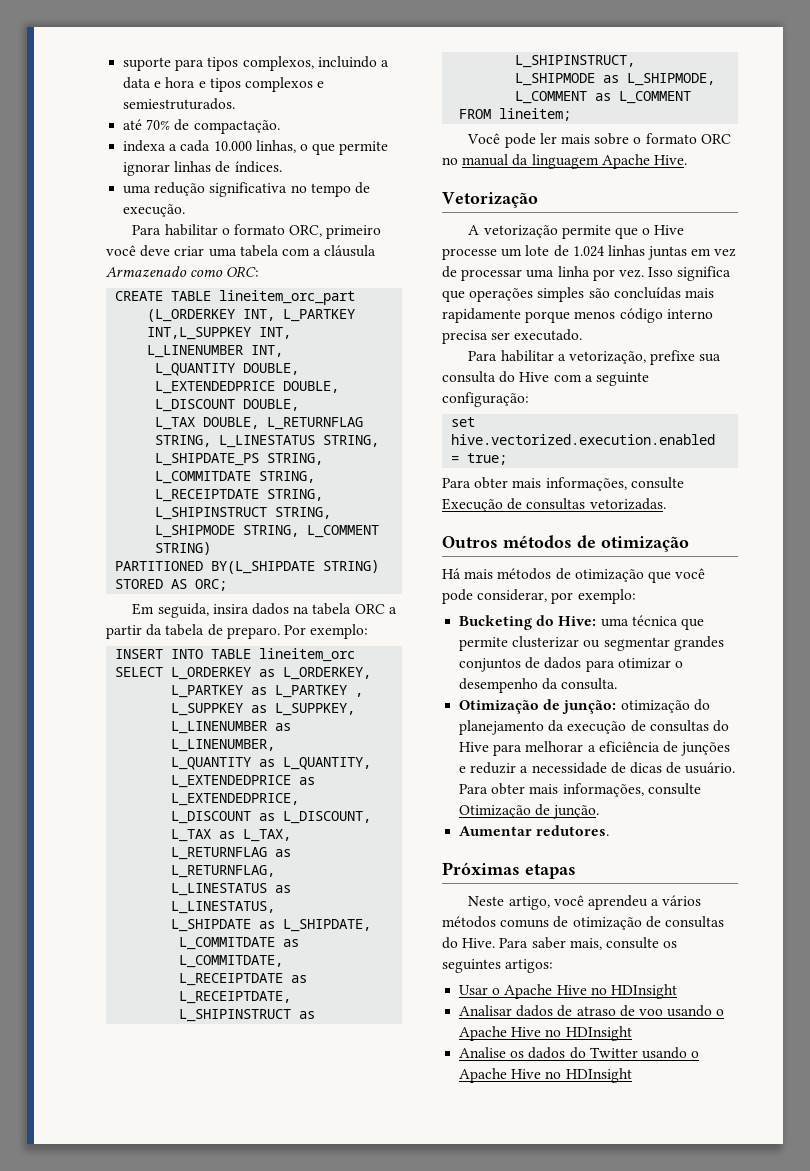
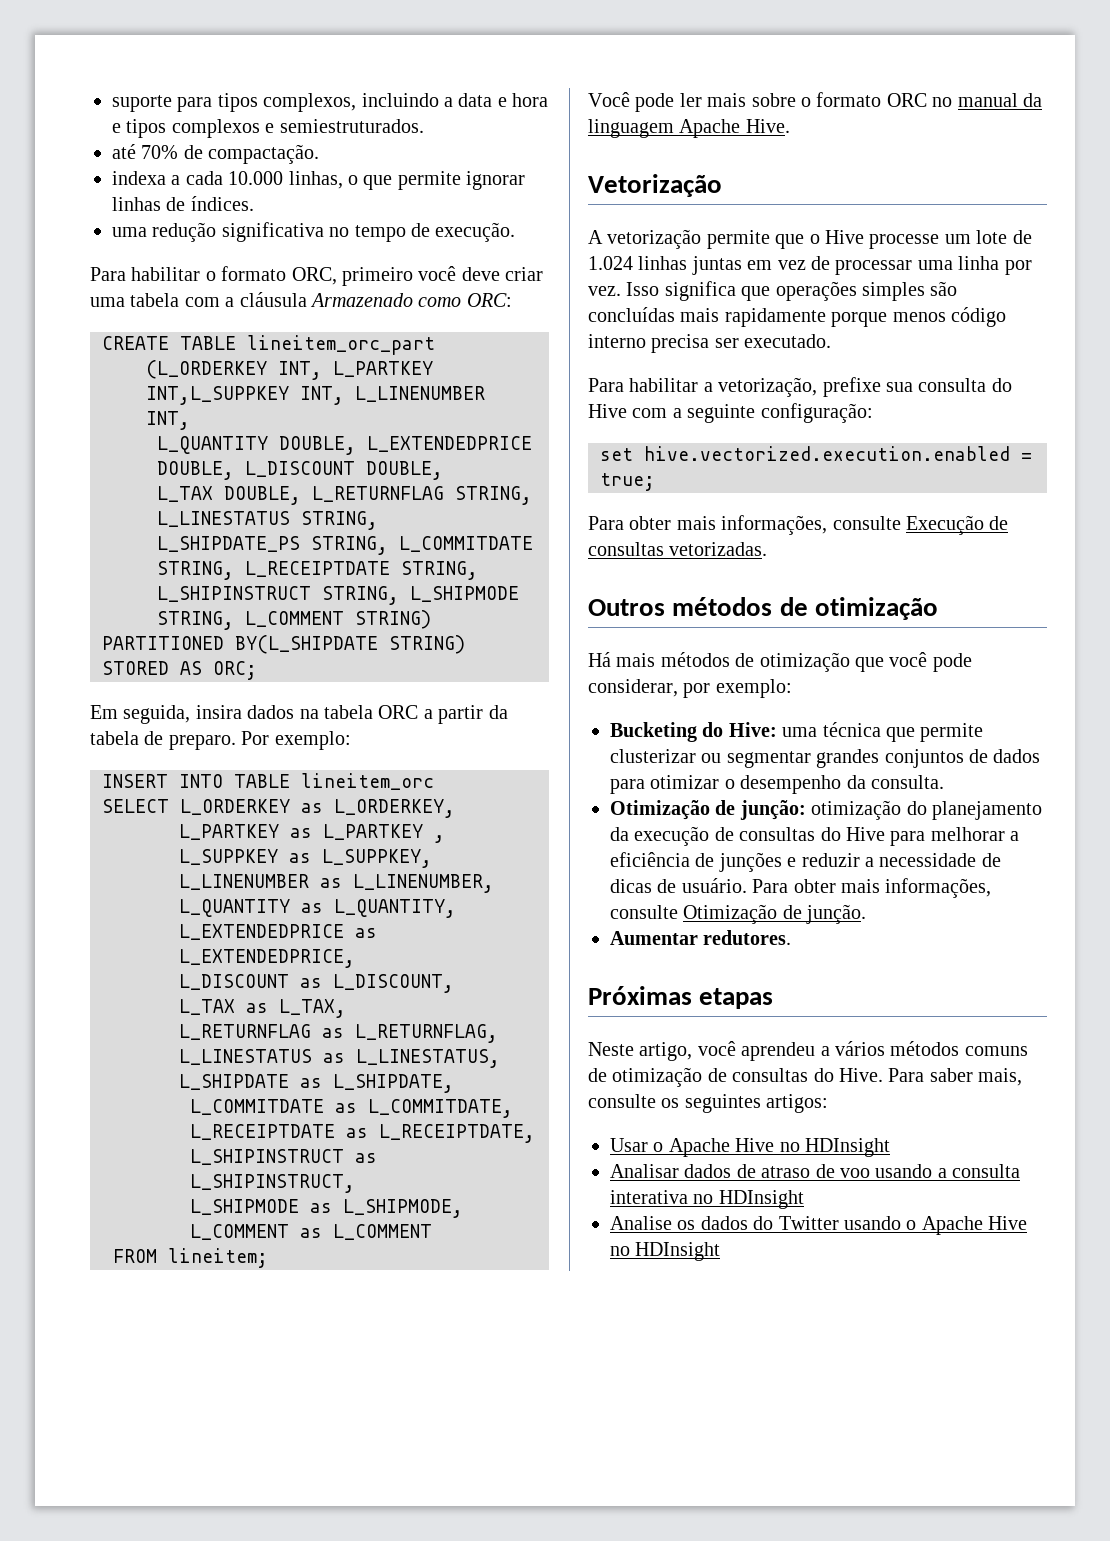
- Analisar dados de atraso de voo usando o Apache Hive no HDInsight
+ Analisar dados de atraso de voo usando a consulta interativa no HDInsight

